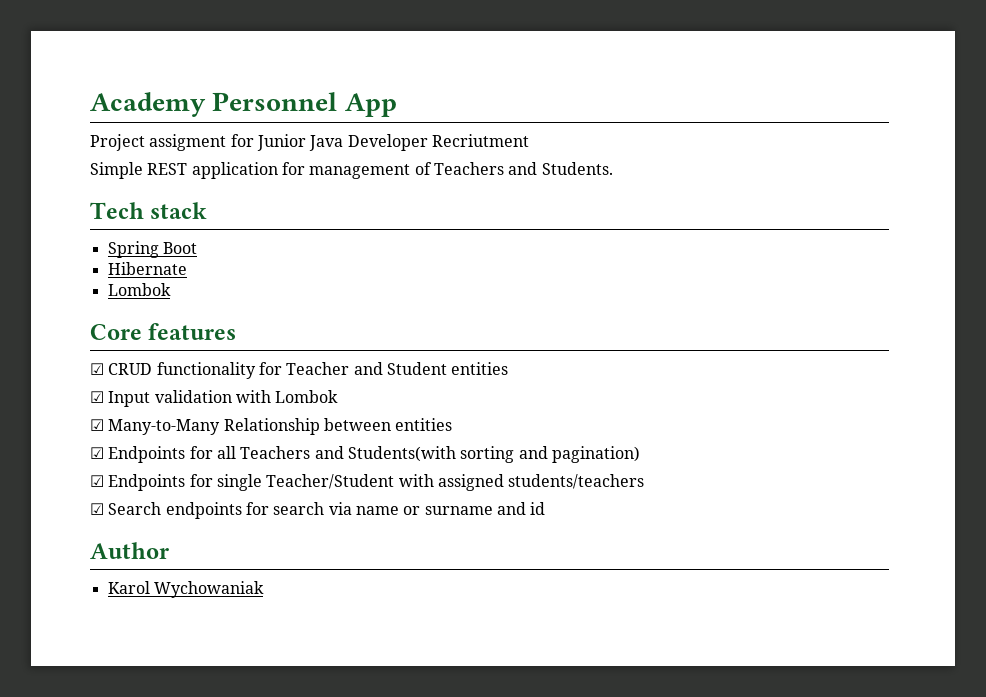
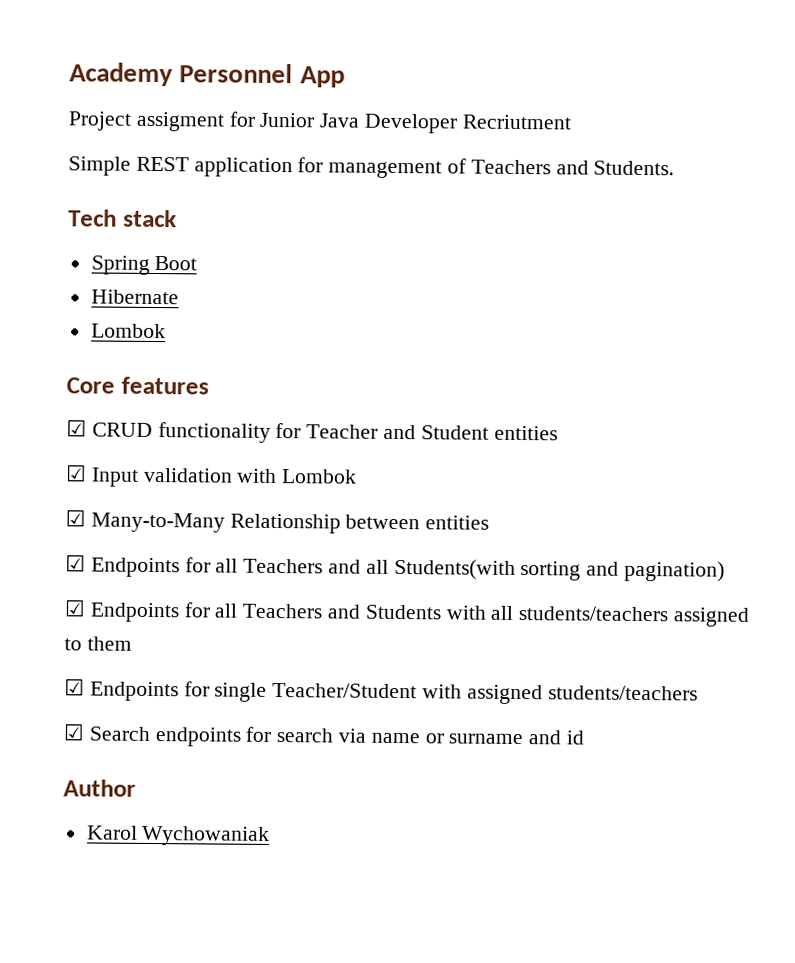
- ☑ Endpoints for all Teachers and Students(with sorting and pagination)
+ ☑ Endpoints for all Teachers and all Students(with sorting and pagination)
+ ☑ Endpoints for all Teachers and Students with all students/teachers assigned to them

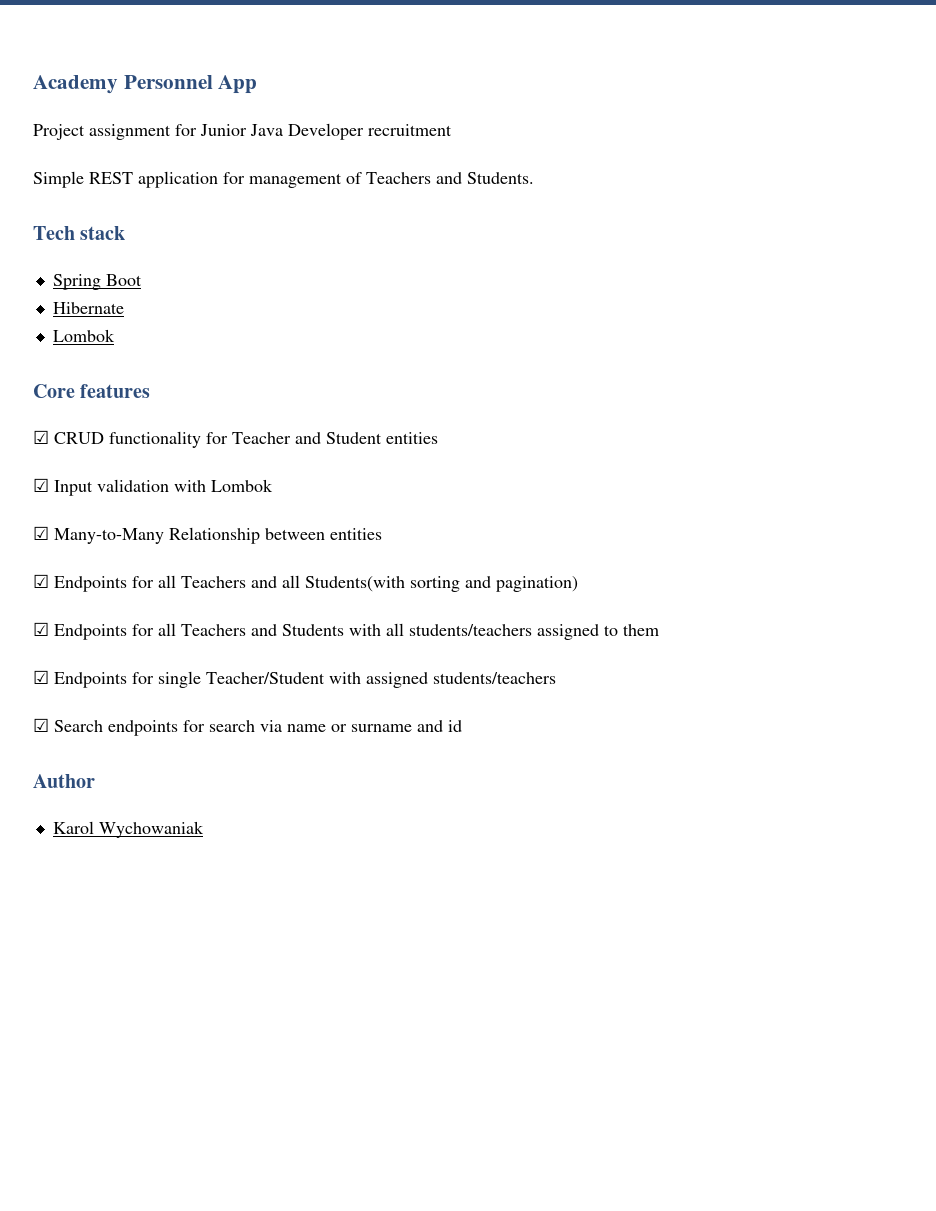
- Project assigment for Junior Java Developer Recriutment
+ Project assignment for Junior Java Developer recruitment

